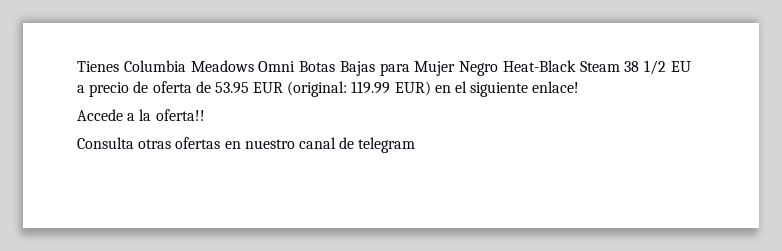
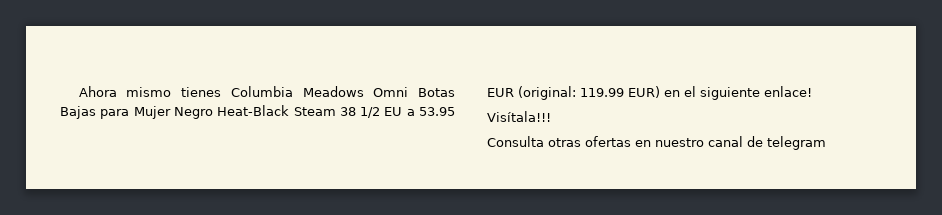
- Tienes Columbia Meadows Omni Botas Bajas para Mujer Negro Heat-Black Steam 38 1/2 EU a precio de oferta de 53.95 EUR (original: 119.99 EUR) en el siguiente enlace!
+ Ahora mismo tienes Columbia Meadows Omni Botas Bajas para Mujer Negro Heat-Black Steam 38 1/2 EU a 53.95 EUR (original: 119.99 EUR) en el siguiente enlace!
- Accede a la oferta!!
+ Visítala!!!

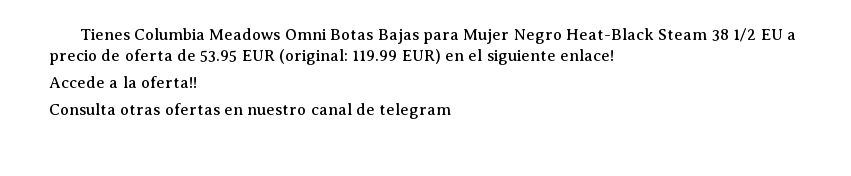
- Ahora mismo tienes Columbia Meadows Omni Botas Bajas para Mujer Negro Heat-Black Steam 38 1/2 EU a 53.95 EUR (original: 119.99 EUR) en el siguiente enlace!
+ Tienes Columbia Meadows Omni Botas Bajas para Mujer Negro Heat-Black Steam 38 1/2 EU a precio de oferta de 53.95 EUR (original: 119.99 EUR) en el siguiente enlace!
- Visítala!!!
+ Accede a la oferta!!

